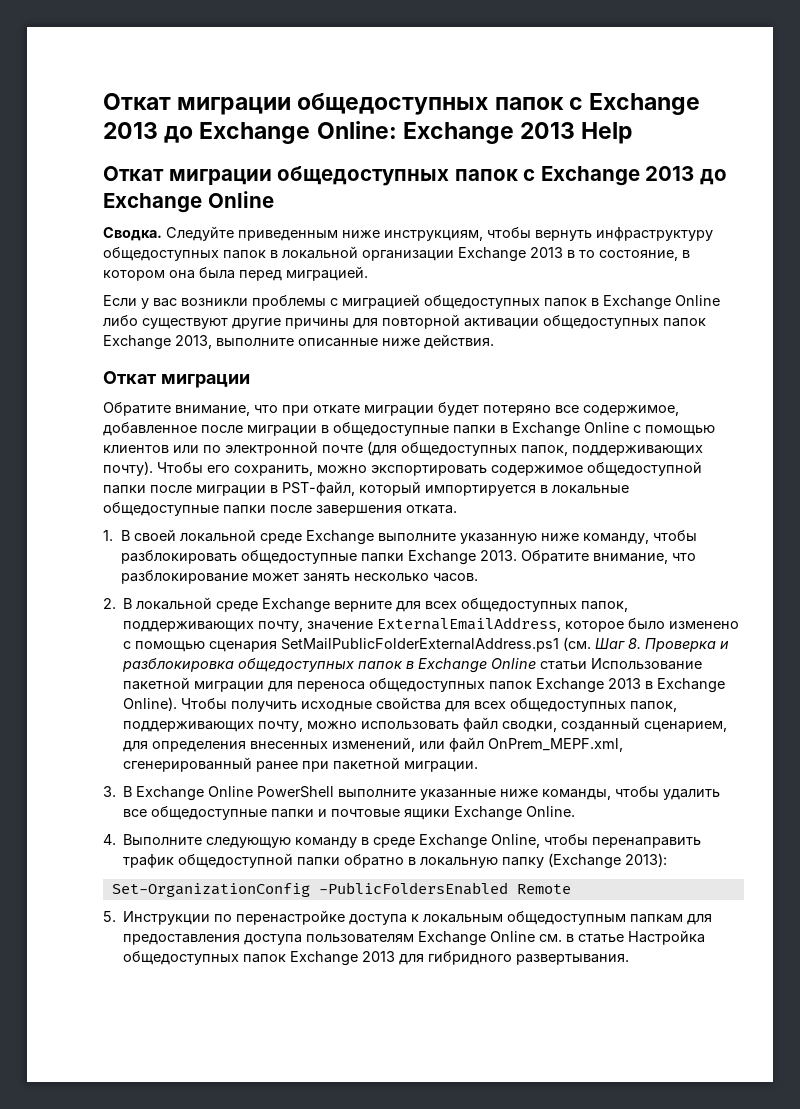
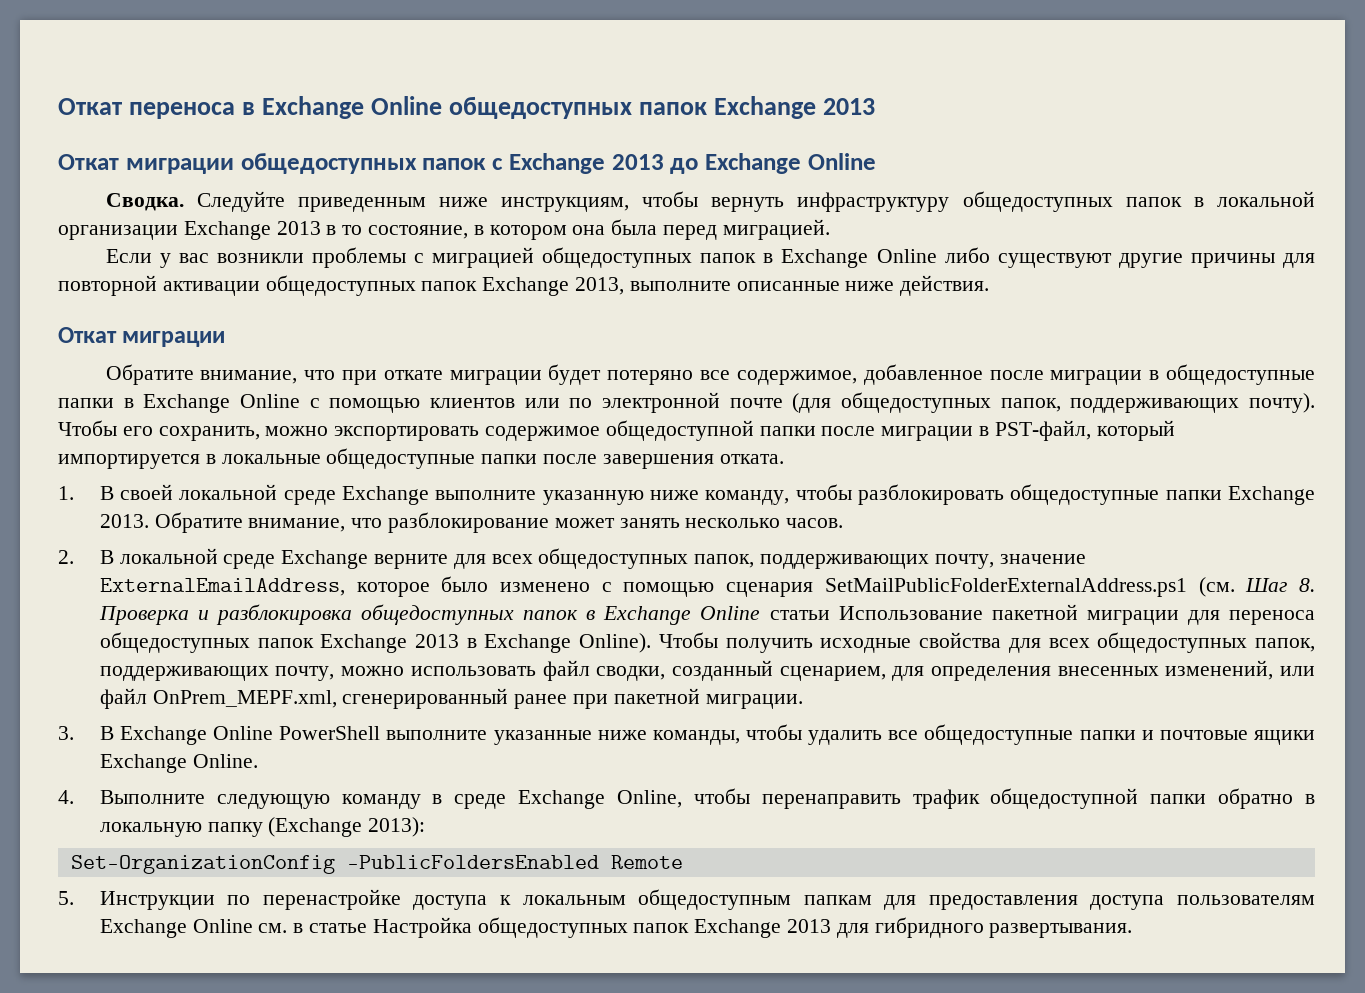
- Откат миграции общедоступных папок с Exchange 2013 до Exchange Online: Exchange 2013 Help
+ Откат переноса в Exchange Online общедоступных папок Exchange 2013

